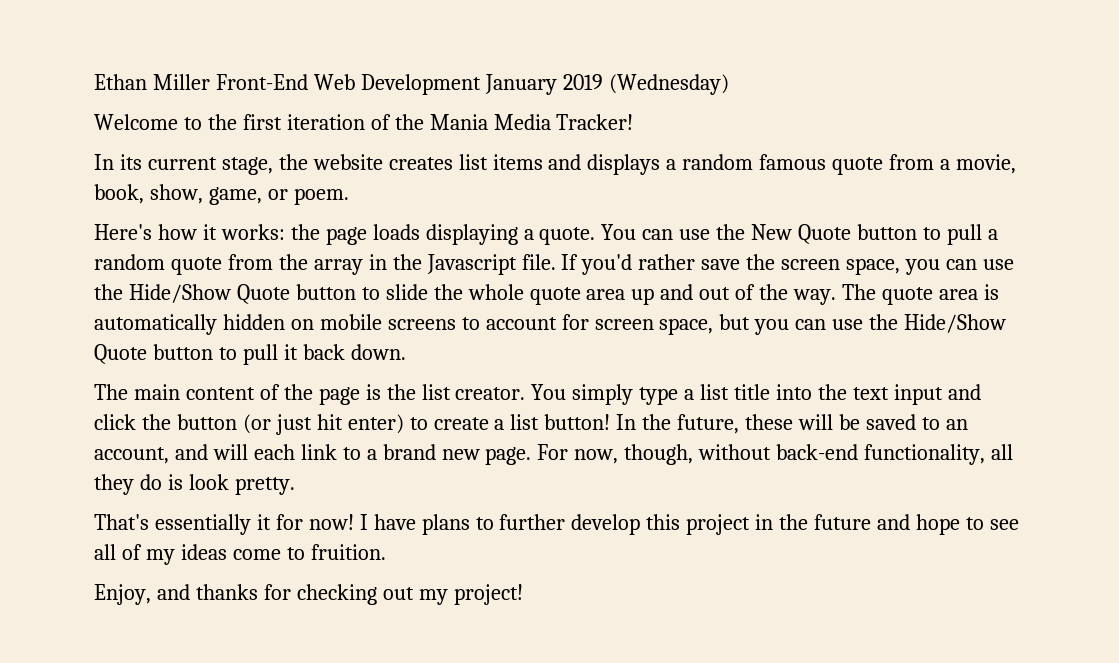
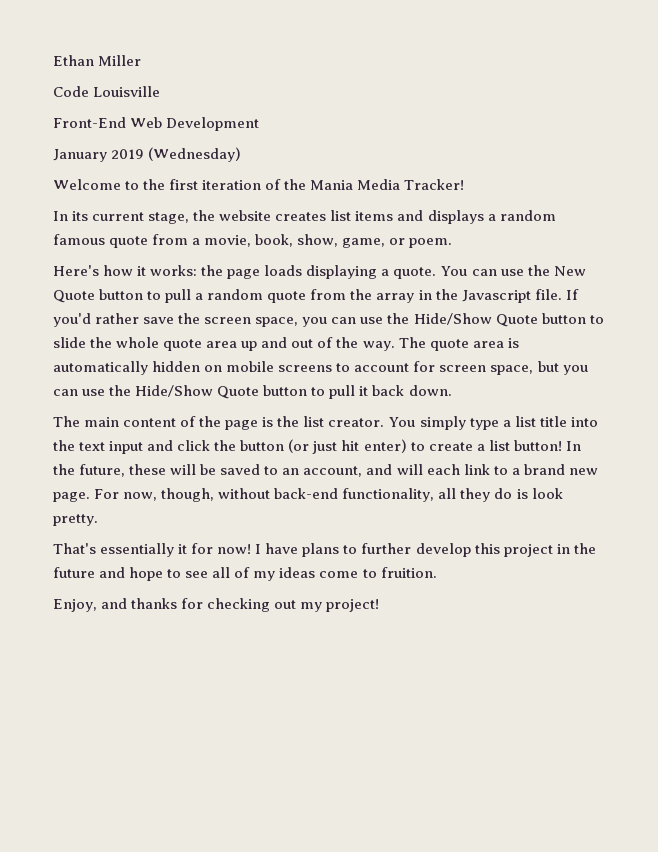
- Ethan Miller Front-End Web Development January 2019 (Wednesday)
+ Ethan Miller
+ Code Louisville
+ Front-End Web Development
+ January 2019 (Wednesday)

